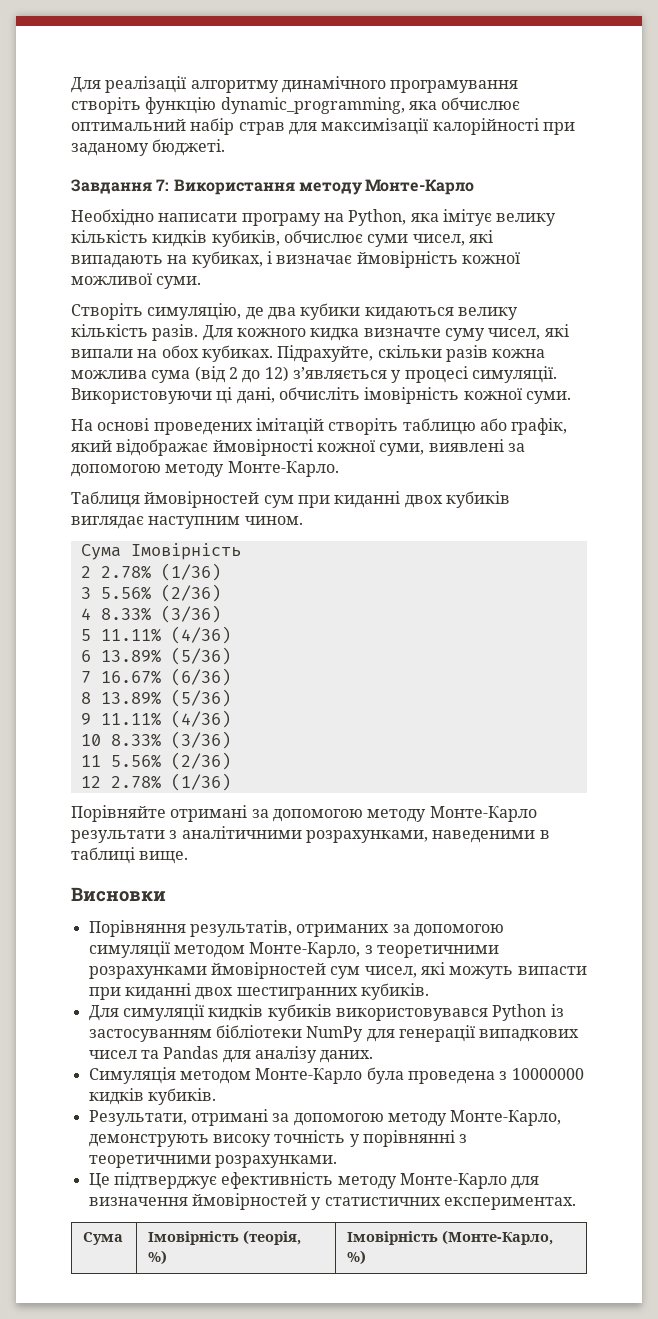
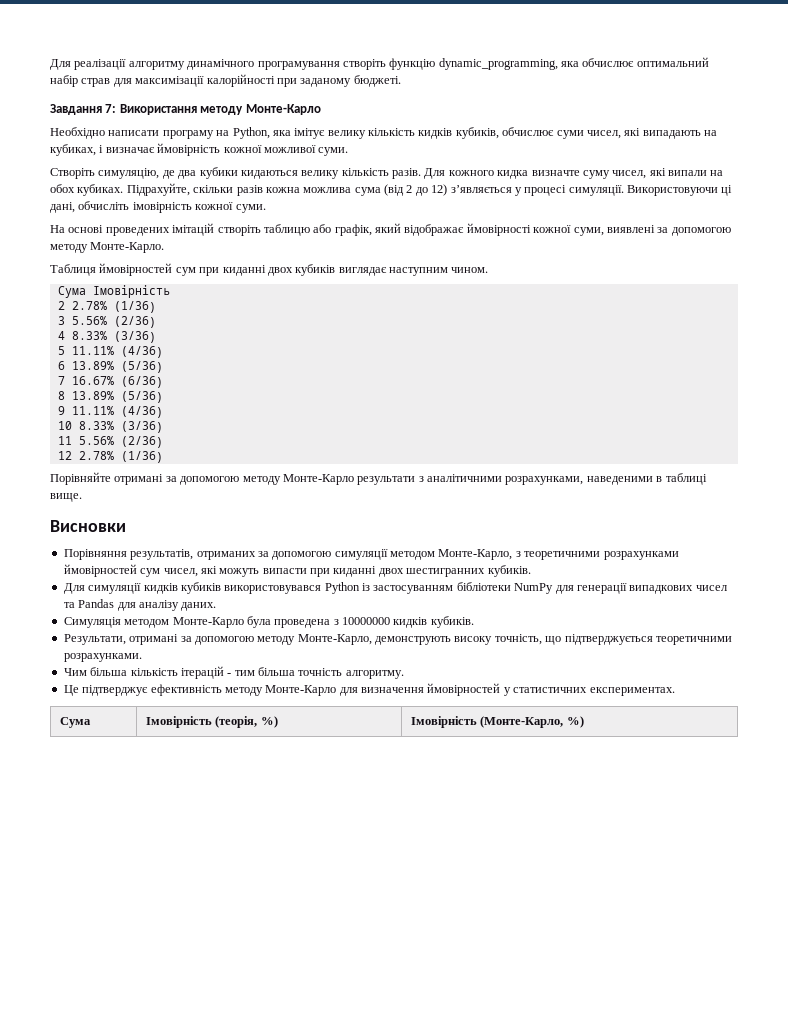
- Результати, отримані за допомогою методу Монте-Карло, демонструють високу точність у порівнянні з теоретичними розрахунками.
+ Результати, отримані за допомогою методу Монте-Карло, демонструють високу точність, що підтверджується теоретичними розрахунками.
+ Чим більша кількість ітерацій - тим більша точність алгоритму.

